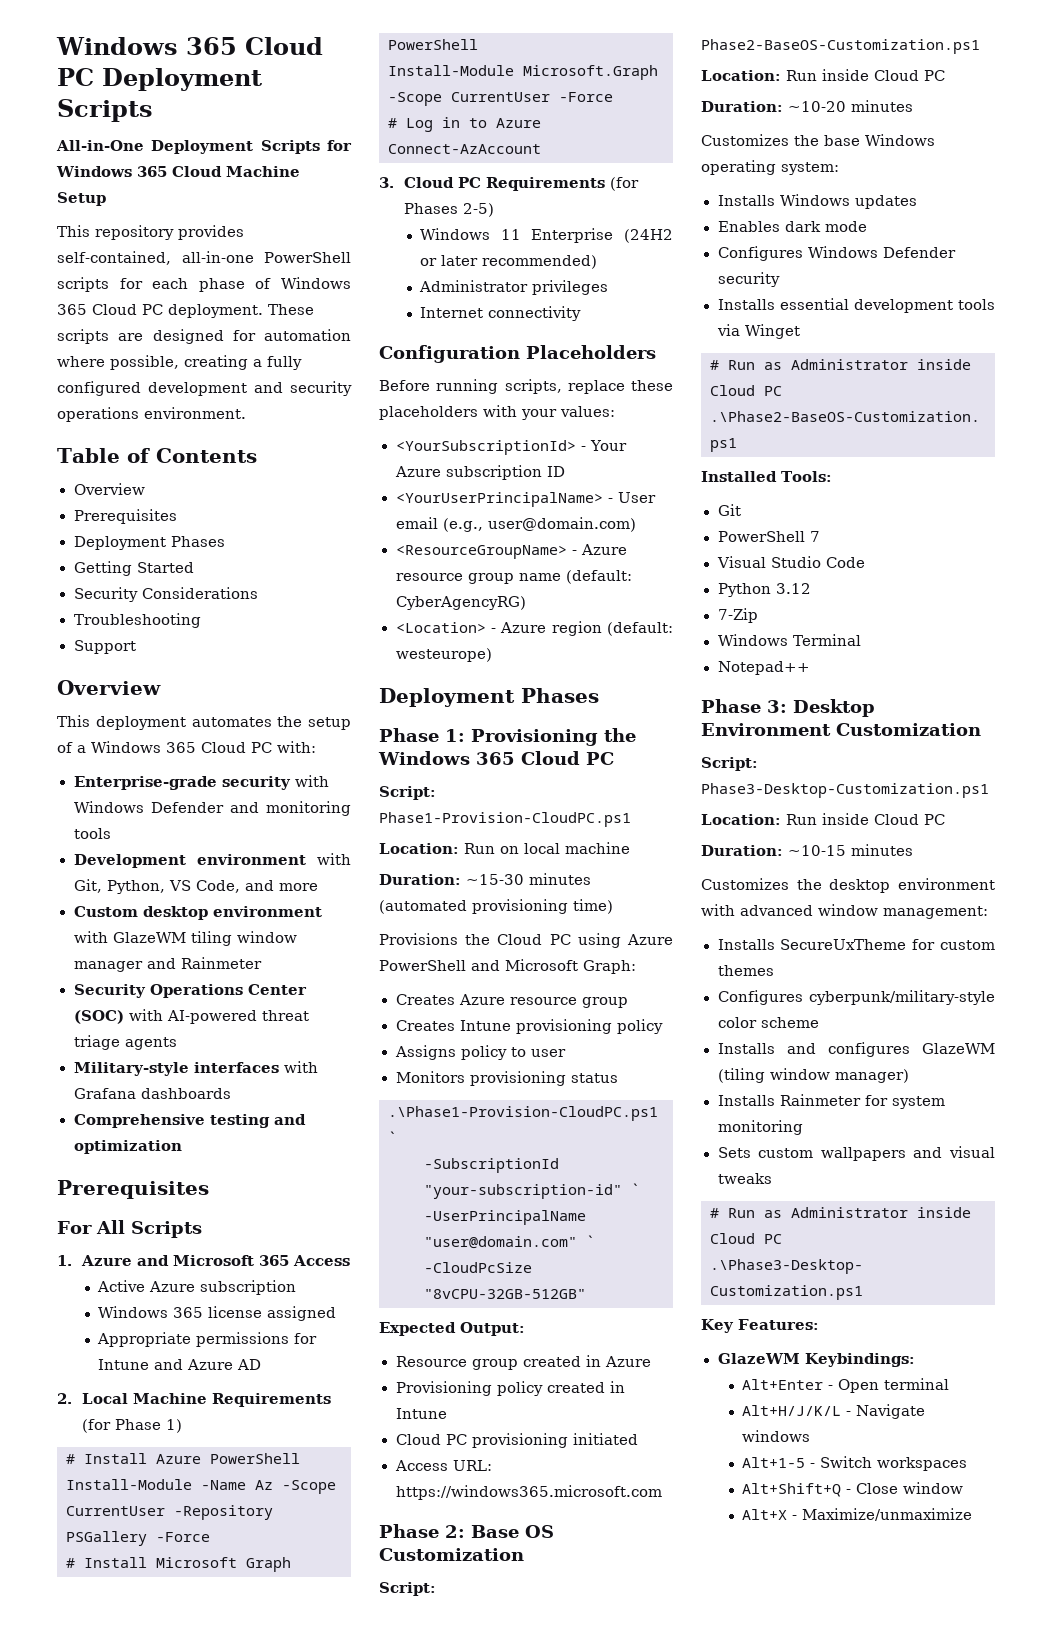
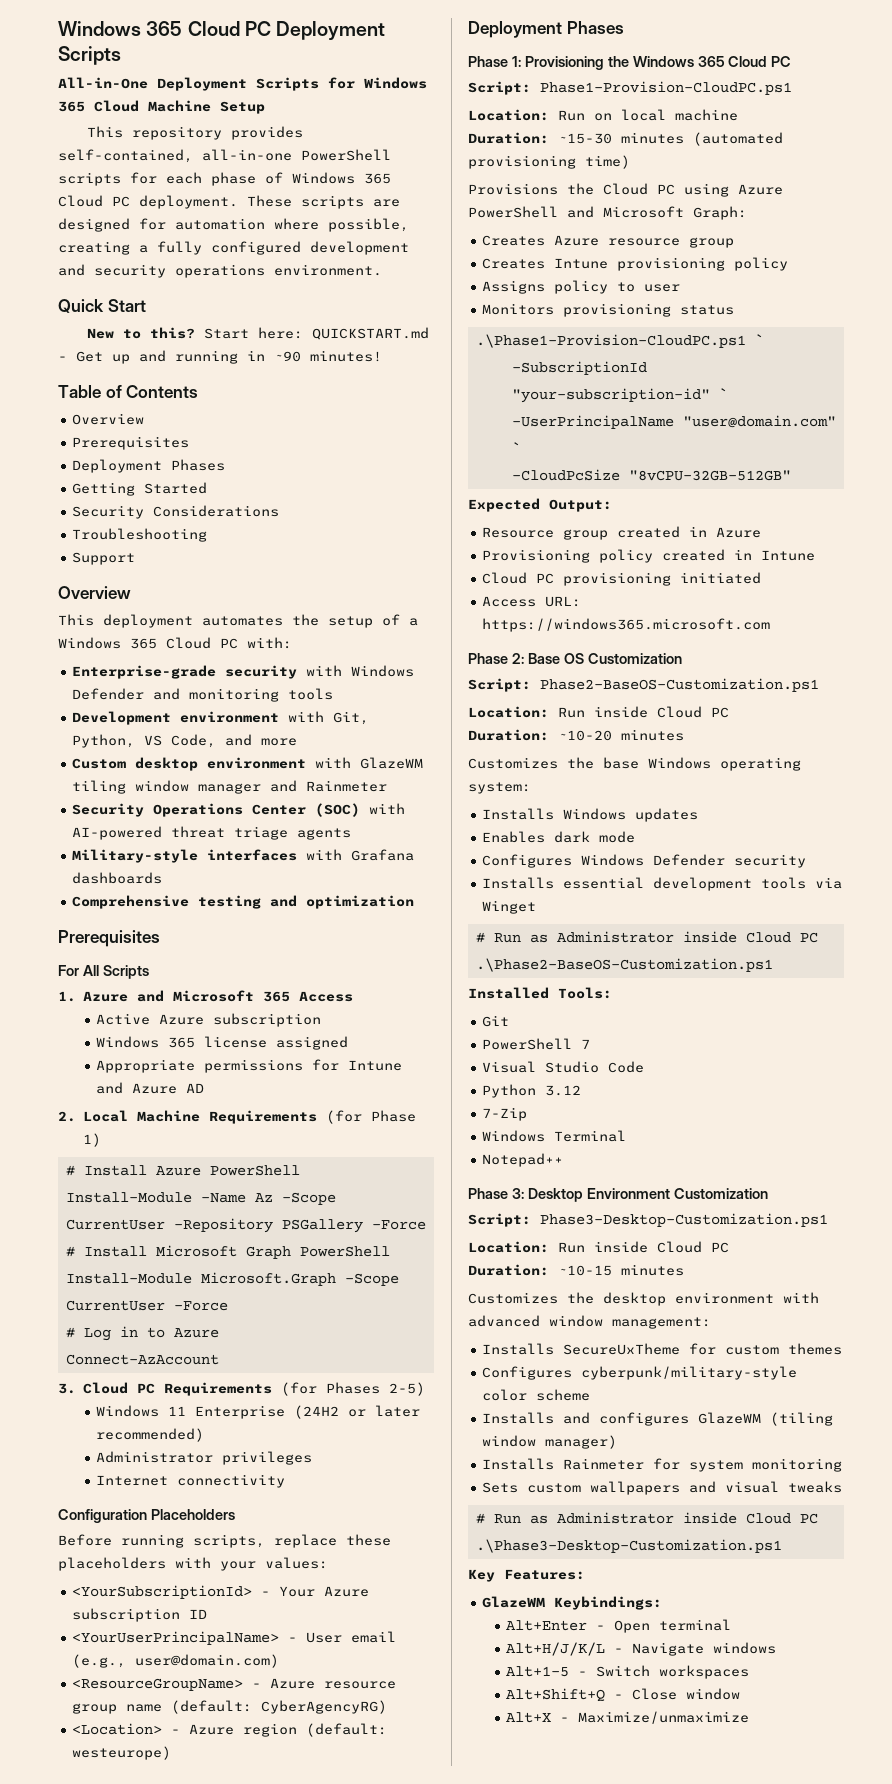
+ Quick Start
+ New to this? Start here: QUICKSTART.md - Get up and running in ~90 minutes!

